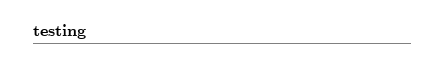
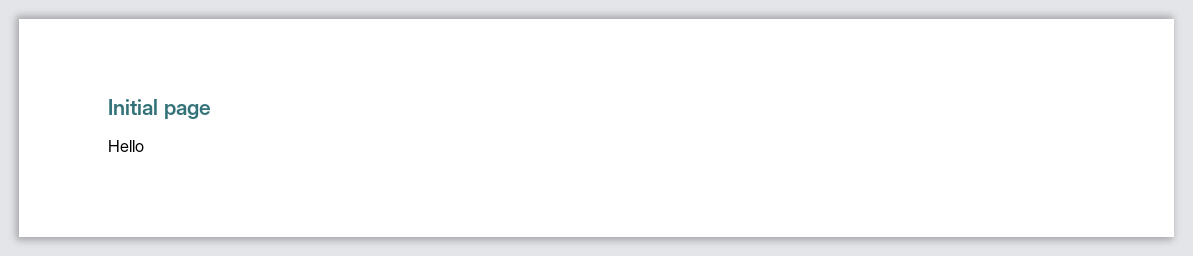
- testing
+ Initial page
+ Hello

